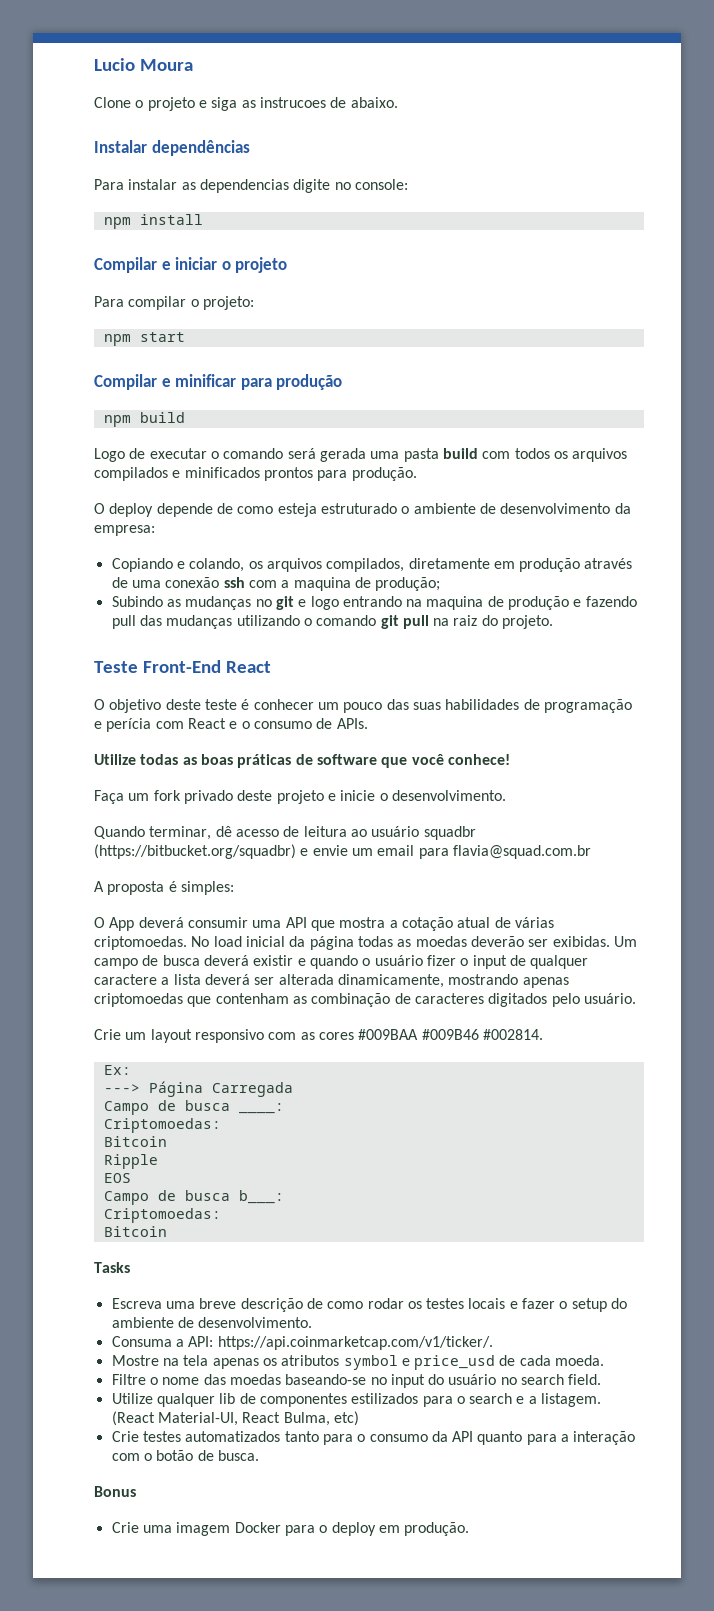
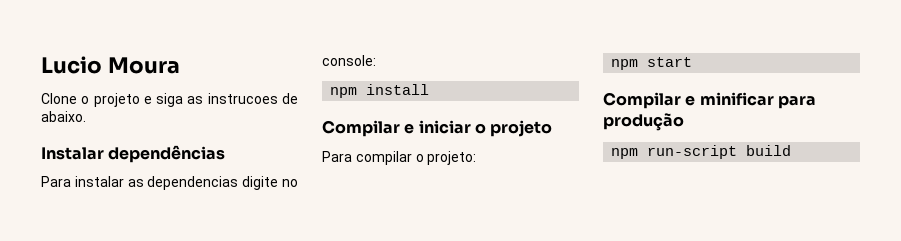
- npm build
- Logo de executar o comando será gerada uma pasta build com todos os arquivos compilados e minificados prontos para produção.
- O deploy depende de como esteja estruturado o ambiente de desenvolvimento da empresa:
- Copiando e colando, os arquivos compilados, diretamente em produção através de uma conexão ssh com a maquina de produção;
- Subindo as mudanças no git e logo entrando na maquina de produção e fazendo pull das mudanças utilizando o comando git pull na raiz do projeto.
- Teste Front-End React
- O objetivo deste teste é conhecer um pouco das suas habilidades de programação e perícia com React e o consumo de APIs.
- Utilize todas as boas práticas de software que você conhece!
- Faça um fork privado deste projeto e inicie o desenvolvimento.
- Quando terminar, dê acesso de leitura ao usuário squadbr (https://bitbucket.org/squadbr) e envie um email para flavia@squad.com.br
- A proposta é simples:
- O App deverá consumir uma API que mostra a cotação atual de várias criptomoedas. No load inicial da página todas as moedas deverão ser exibidas. Um campo de busca deverá existir e quando o usuário fizer o input de qualquer caractere a lista deverá ser alterada dinamicamente, mostrando apenas criptomoedas que contenham as combinação de caracteres digitados pelo usuário.
- Crie um layout responsivo com as cores #009BAA #009B46 #002814.
- Ex:
- ---> Página Carregada
- Campo de busca ____:
- Criptomoedas:
- Bitcoin
- Ripple
- EOS
- Campo de busca b___:
- Criptomoedas:
- Bitcoin
- Tasks
- Escreva uma breve descrição de como rodar os testes locais e fazer o setup do ambiente de desenvolvimento.
- Consuma a API: https://api.coinmarketcap.com/v1/ticker/.
- Mostre na tela apenas os atributos symbol e price_usd de cada moeda.
- Filtre o nome das moedas baseando-se no input do usuário no search field.
- Utilize qualquer lib de componentes estilizados para o search e a listagem. (React Material-UI, React Bulma, etc)
- Crie testes automatizados tanto para o consumo da API quanto para a interação com o botão de busca.
- Bonus
- Crie uma imagem Docker para o deploy em produção.
+ npm run-script build

